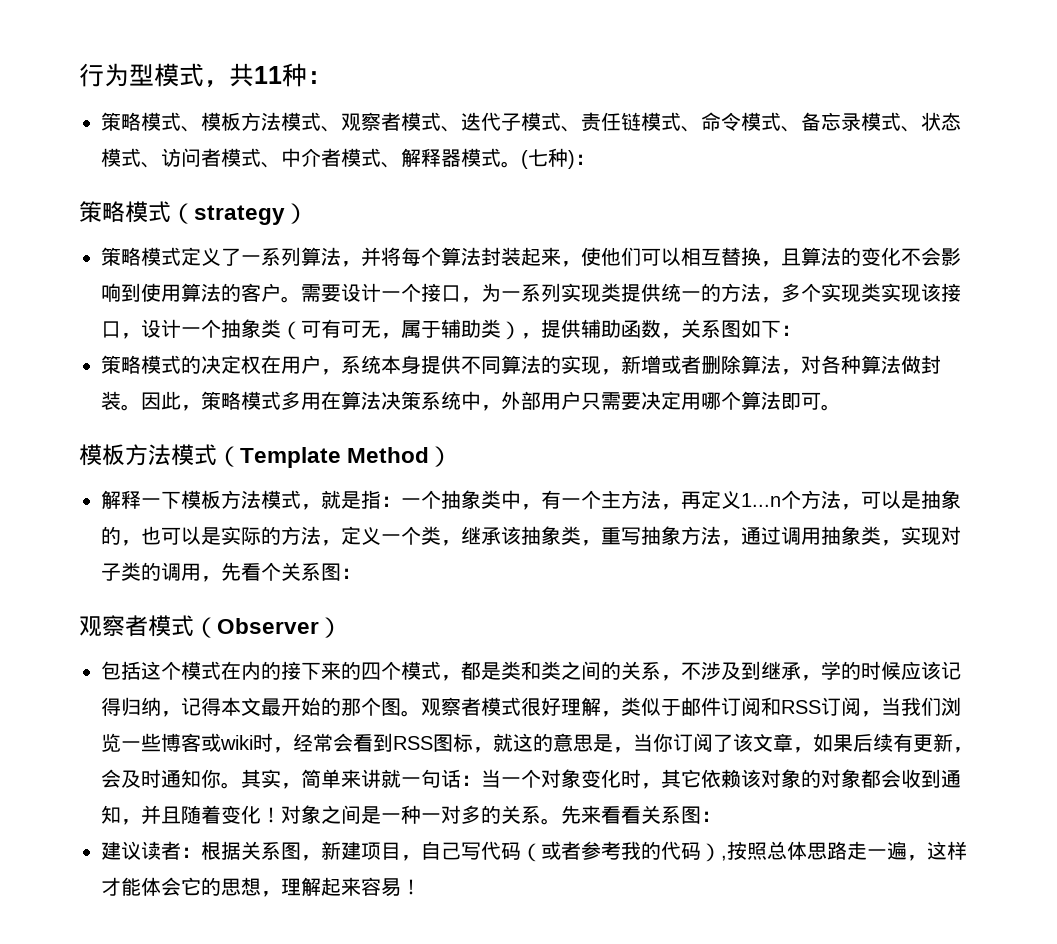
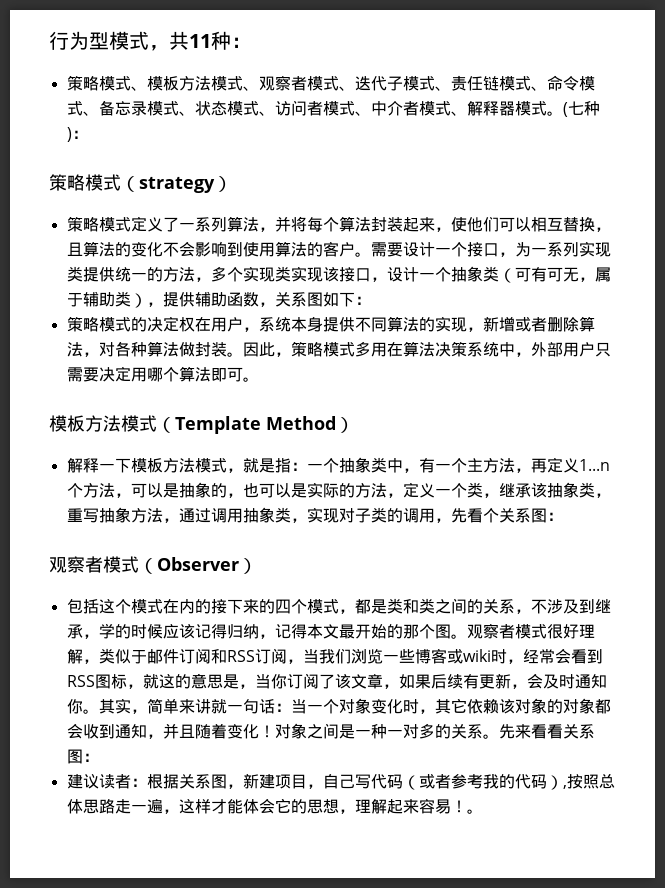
- 建议读者：根据关系图，新建项目，自己写代码（或者参考我的代码）,按照总体思路走一遍，这样才能体会它的思想，理解起来容易！
+ 建议读者：根据关系图，新建项目，自己写代码（或者参考我的代码）,按照总体思路走一遍，这样才能体会它的思想，理解起来容易！。

